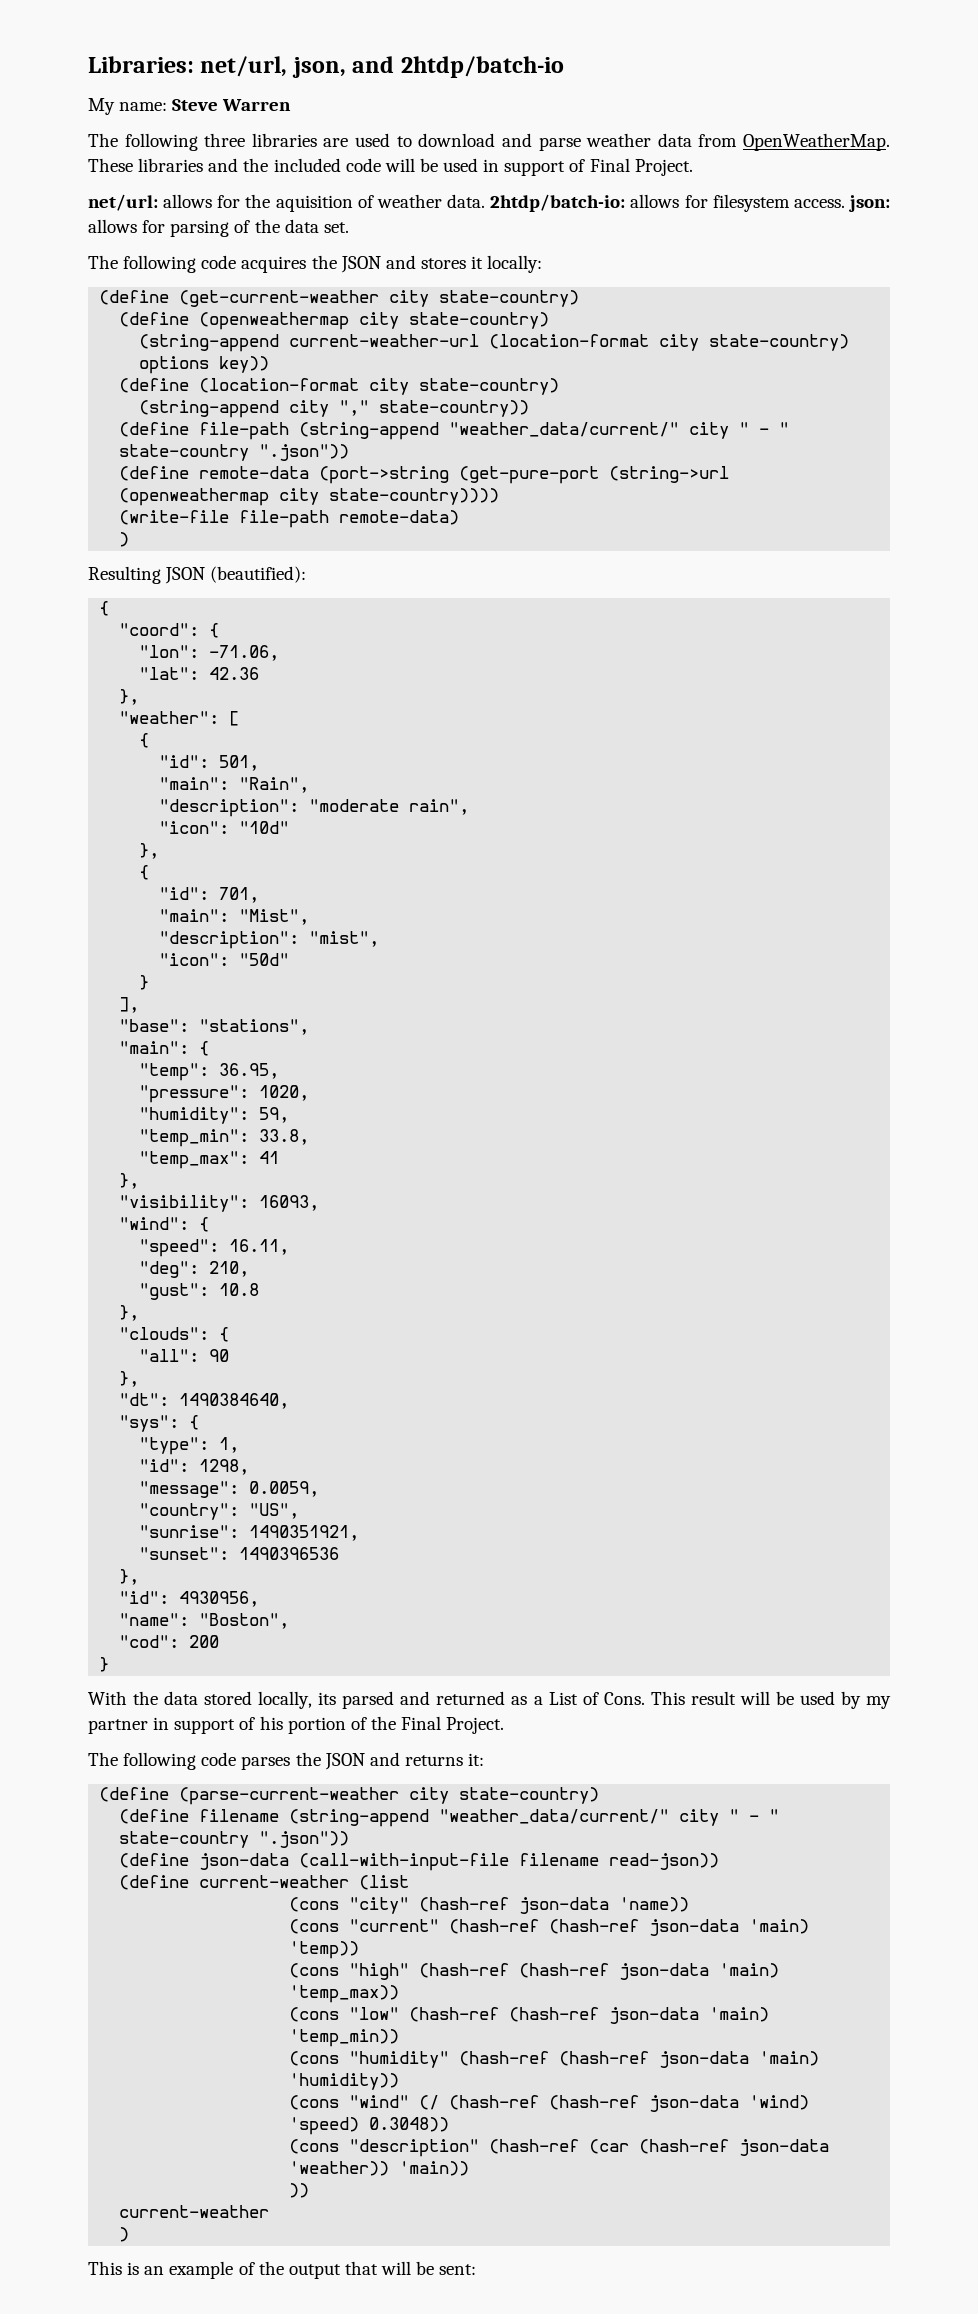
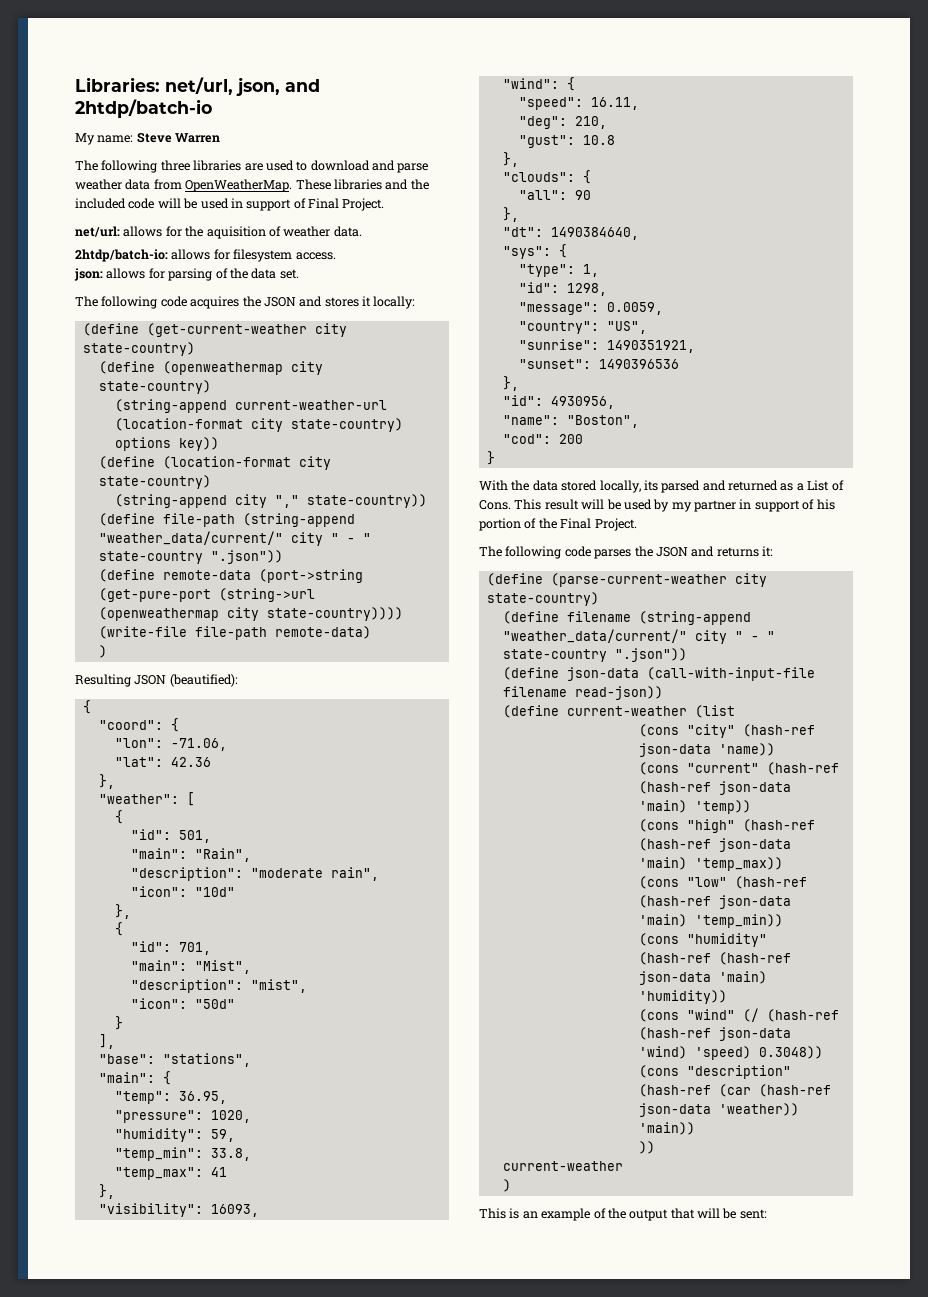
- net/url: allows for the aquisition of weather data. 2htdp/batch-io: allows for filesystem access. json: allows for parsing of the data set.
+ net/url: allows for the aquisition of weather data.
+ 2htdp/batch-io: allows for filesystem access.
+ json: allows for parsing of the data set.

